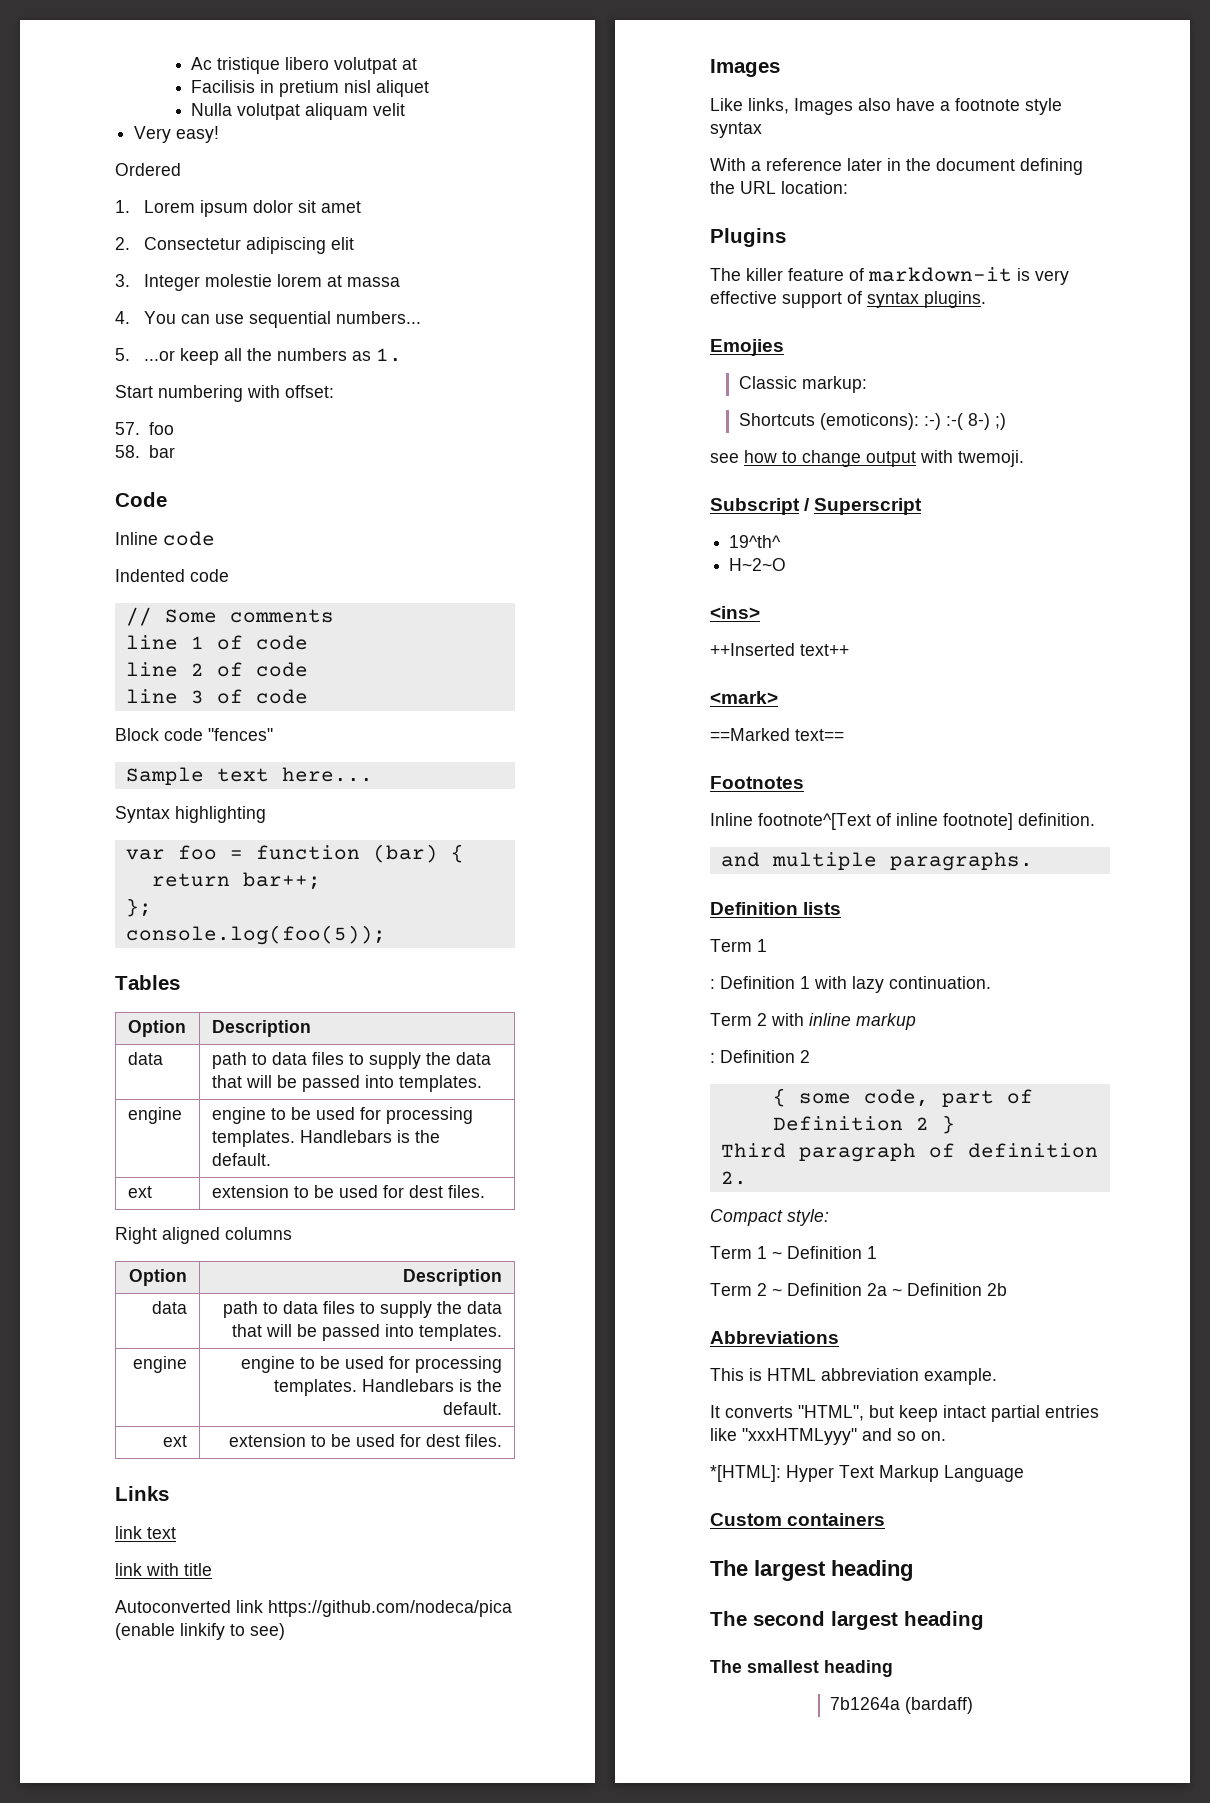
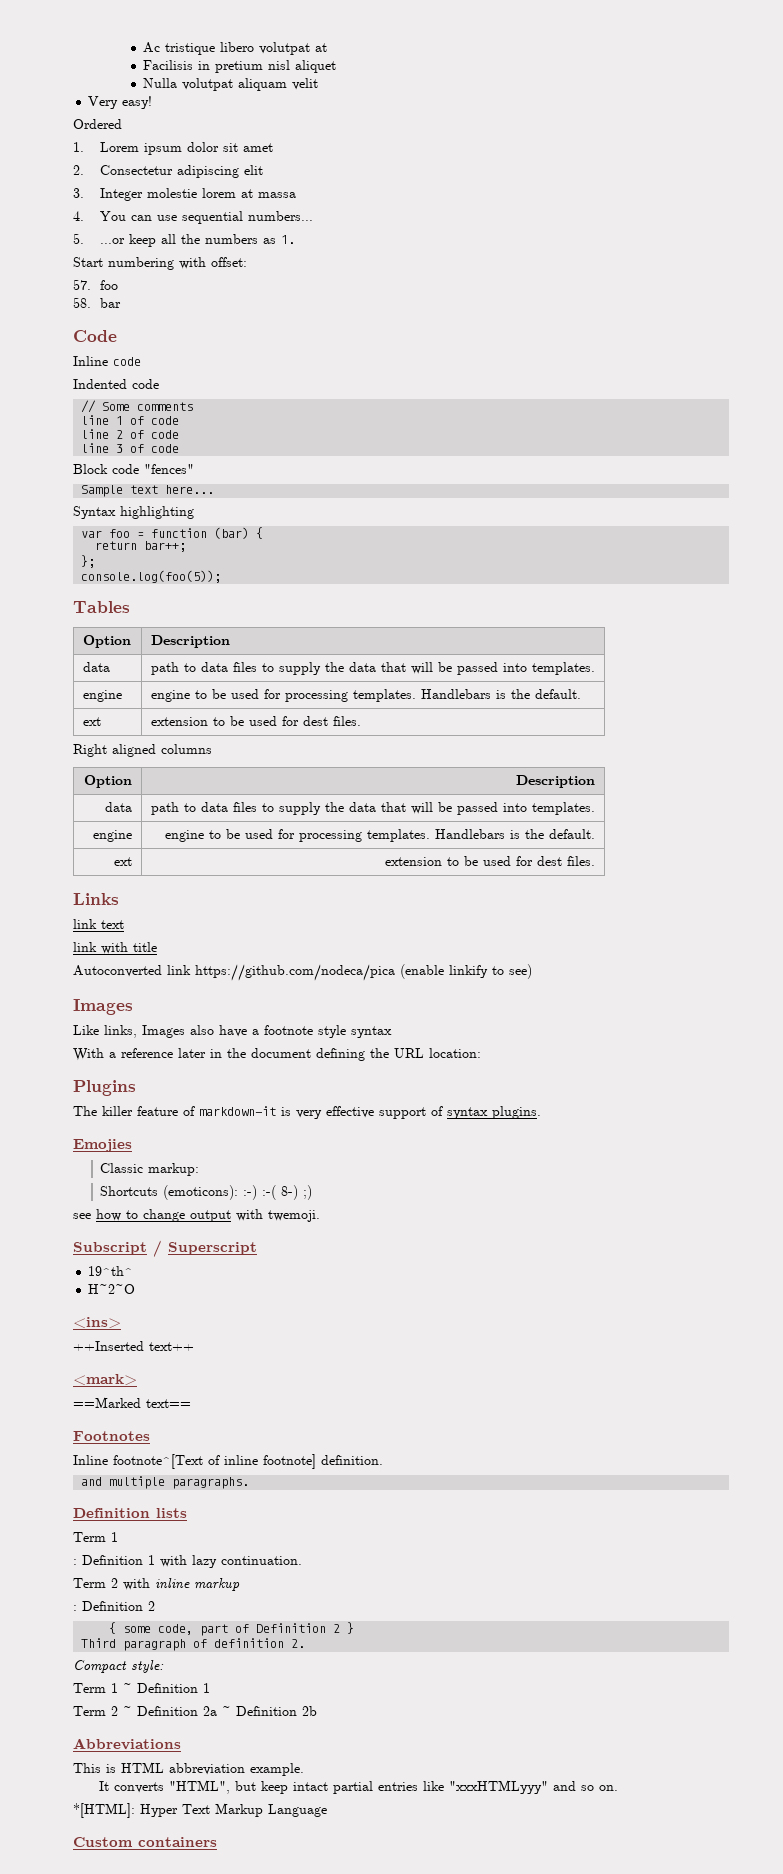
- The largest heading
- The second largest heading
- The smallest heading
- 7b1264a (bardaff)

